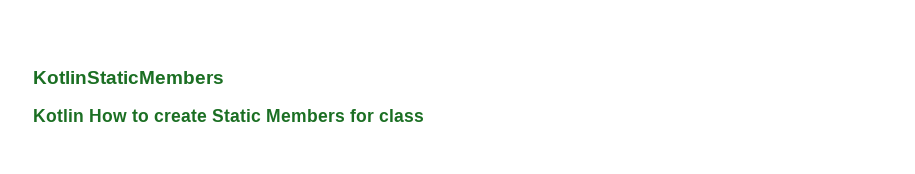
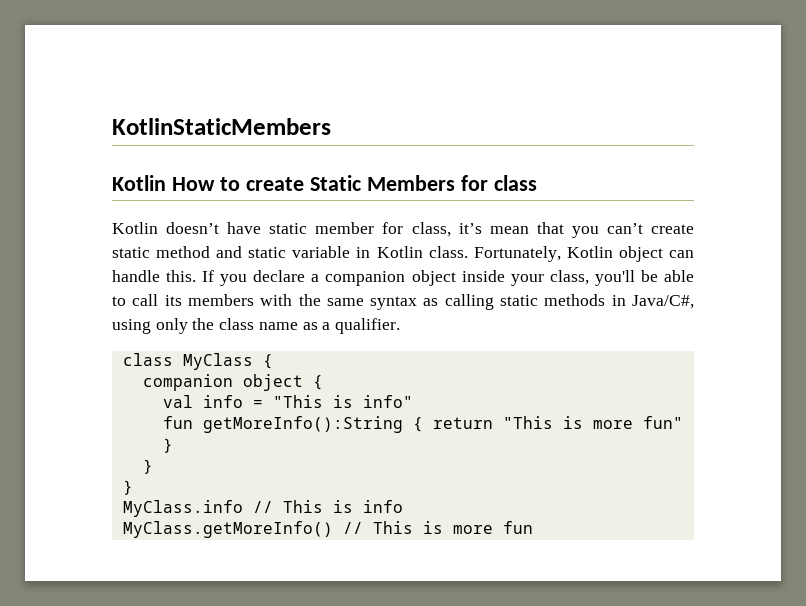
+ Kotlin doesn’t have static member for class, it’s mean that you can’t create static method and static variable in Kotlin class. Fortunately, Kotlin object can handle this. If you declare a companion object inside your class, you'll be able to call its members with the same syntax as calling static methods in Java/C#, using only the class name as a qualifier.
+ class MyClass {
+ companion object {
+ val info = "This is info"
+ fun getMoreInfo():String { return "This is more fun" }
+ }
+ }
+ MyClass.info // This is info
+ MyClass.getMoreInfo() // This is more fun

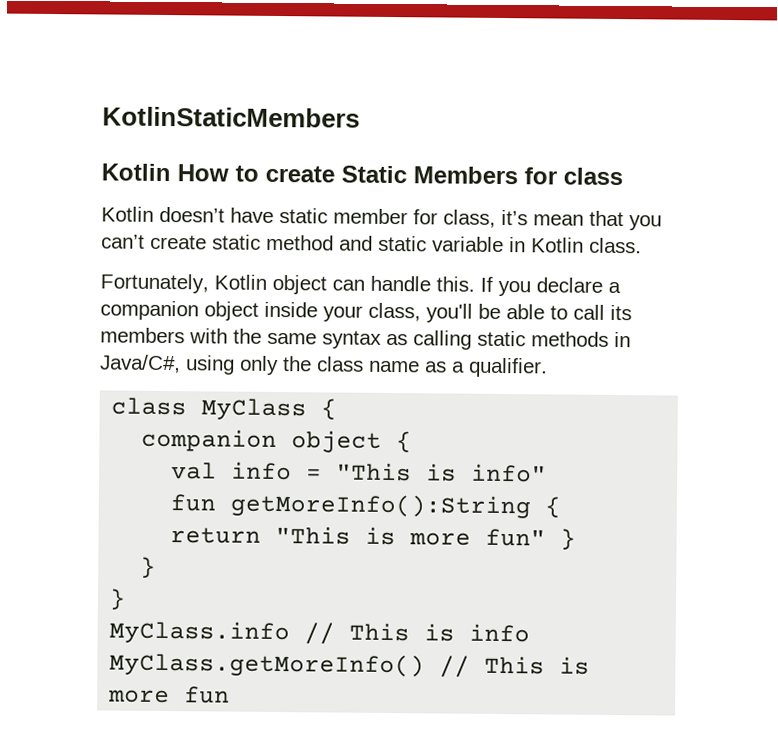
- Kotlin doesn’t have static member for class, it’s mean that you can’t create static method and static variable in Kotlin class. Fortunately, Kotlin object can handle this.
+ Kotlin doesn’t have static member for class, it’s mean that you can’t create static method and static variable in Kotlin class.
+ Fortunately, Kotlin object can handle this.

